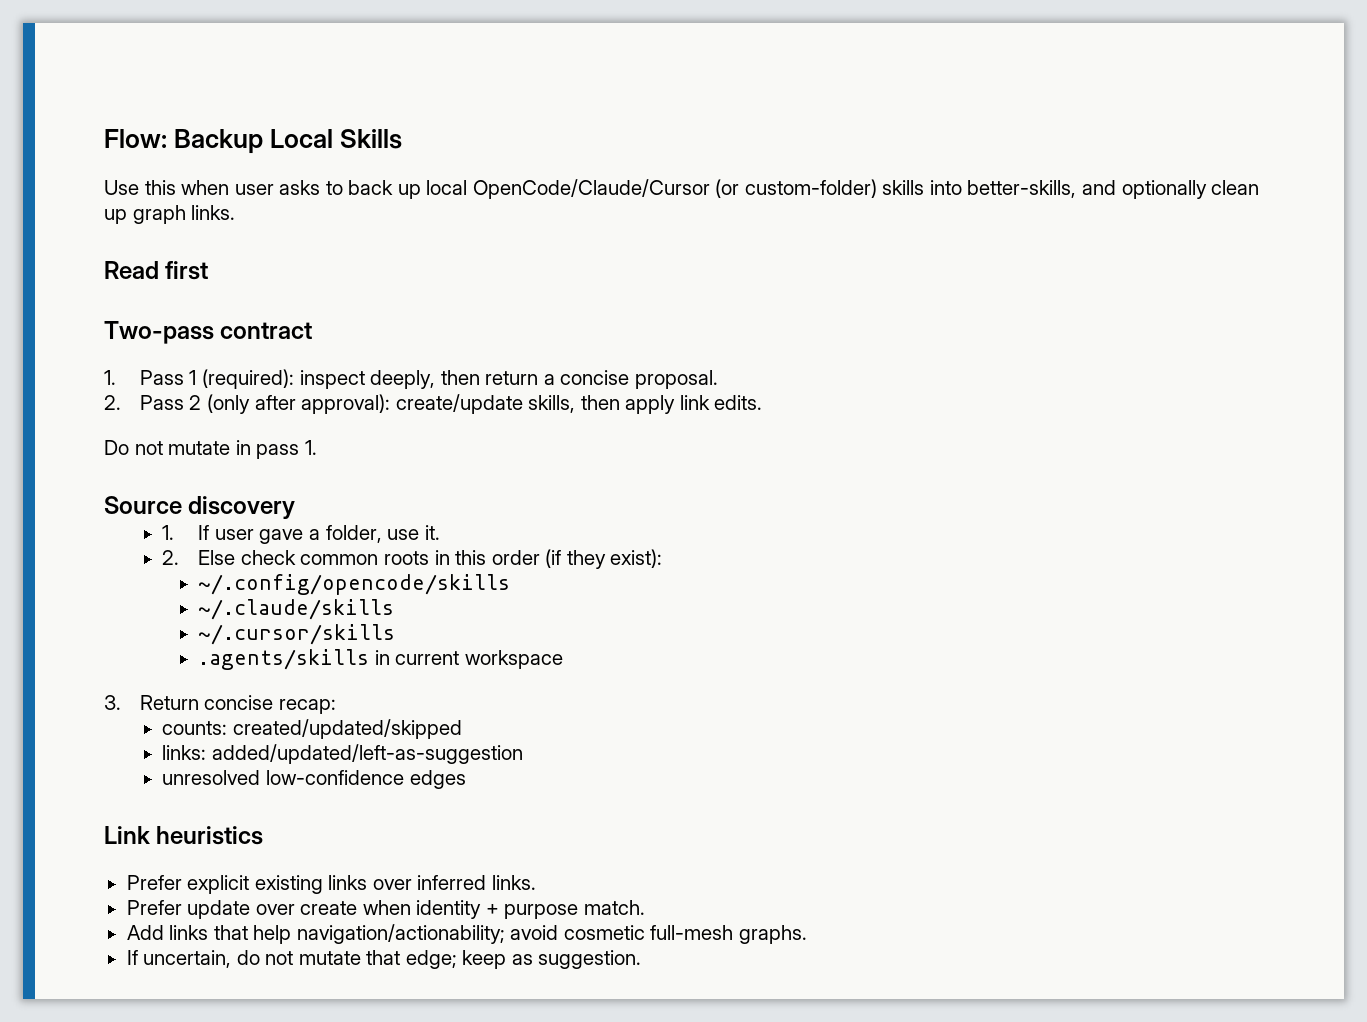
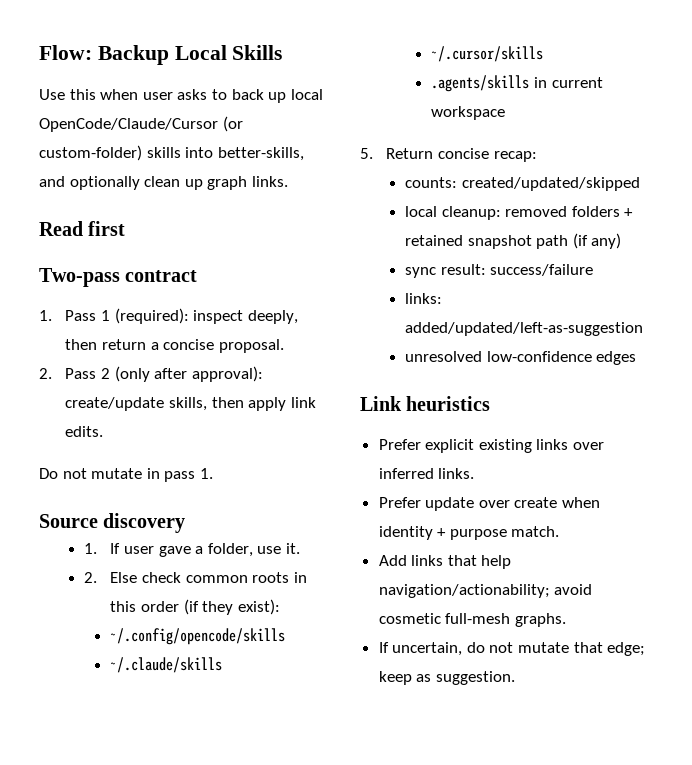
- 3. Return concise recap:
+ 5. Return concise recap:
+ local cleanup: removed folders + retained snapshot path (if any)
+ sync result: success/failure

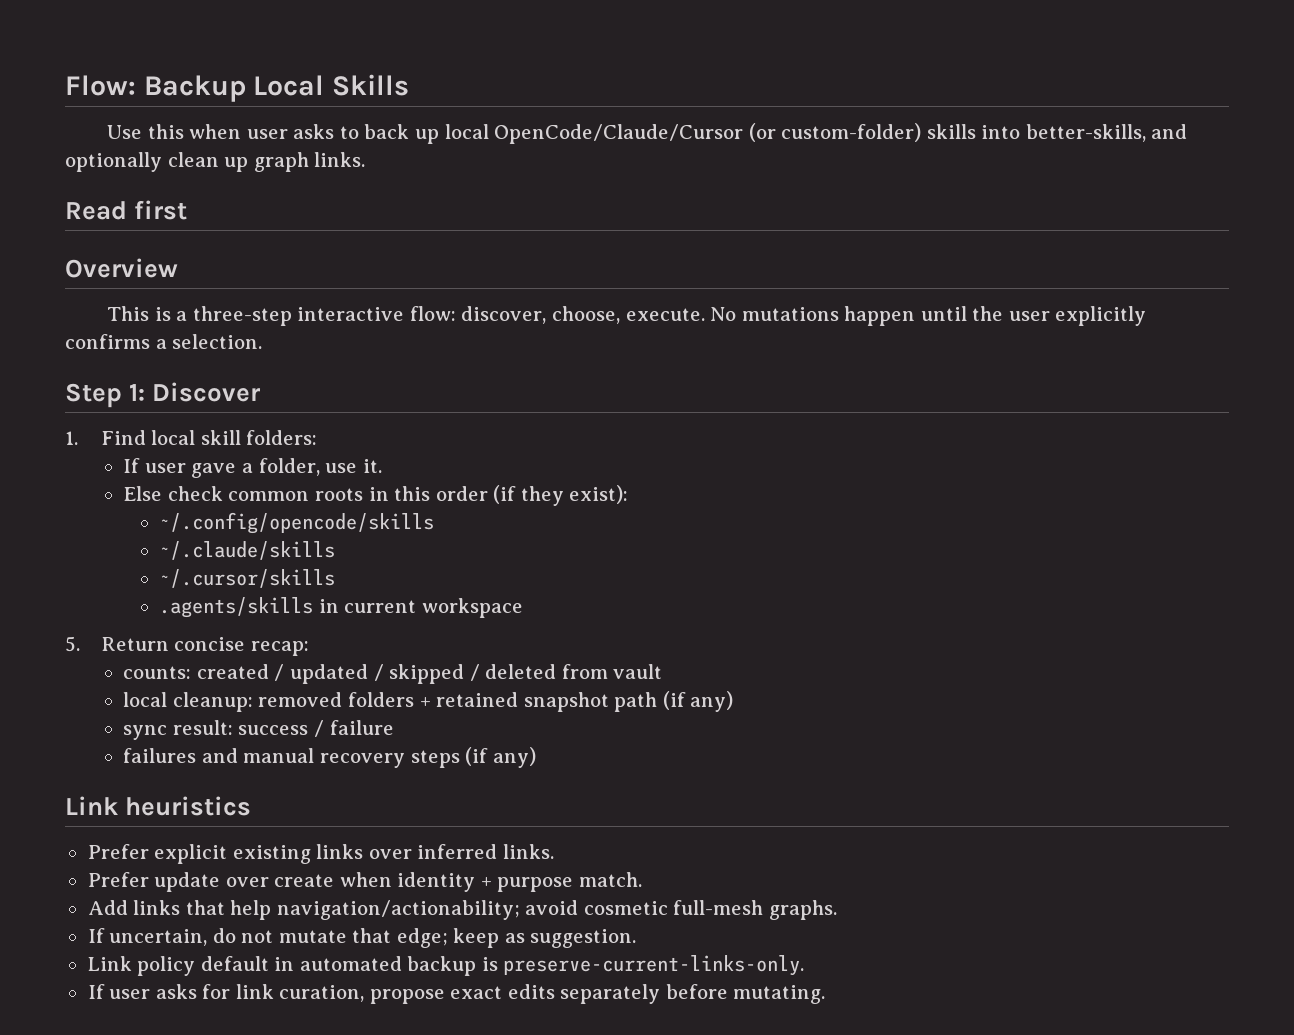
- Two-pass contract
- 1. Pass 1 (required): inspect deeply, then return a concise proposal.
- 2. Pass 2 (only after approval): create/update skills, then apply link edits.
- Do not mutate in pass 1.
- Source discovery
- 1. If user gave a folder, use it.
+ Overview
+ This is a three-step interactive flow: discover, choose, execute. No mutations happen until the user explicitly confirms a selection.
+ Step 1: Discover
+ 1. Find local skill folders:
+ If user gave a folder, use it.
- 2. Else check common roots in this order (if they exist):
+ Else check common roots in this order (if they exist):
- counts: created/updated/skipped
+ counts: created / updated / skipped / deleted from vault
- sync result: success/failure
- links: added/updated/left-as-suggestion
- unresolved low-confidence edges
+ sync result: success / failure
+ failures and manual recovery steps (if any)
+ Link policy default in automated backup is preserve-current-links-only.
+ If user asks for link curation, propose exact edits separately before mutating.

